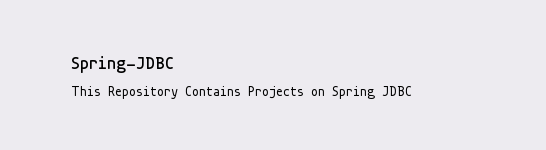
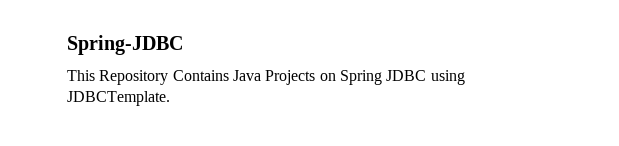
- This Repository Contains Projects on Spring JDBC
+ This Repository Contains Java Projects on Spring JDBC using JDBCTemplate.

